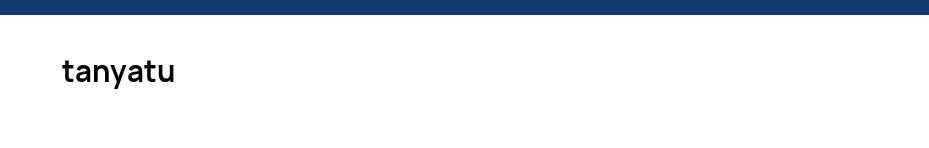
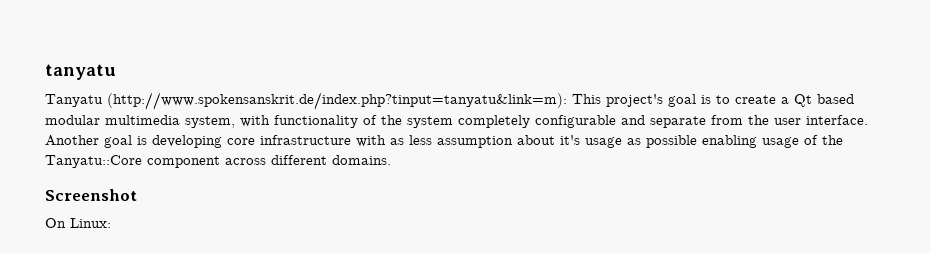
+ Tanyatu (http://www.spokensanskrit.de/index.php?tinput=tanyatu&link=m): This project's goal is to create a Qt based modular multimedia system, with functionality of the system completely configurable and separate from the user interface. Another goal is developing core infrastructure with as less assumption about it's usage as possible enabling usage of the Tanyatu::Core component across different domains.
+ Screenshot
+ On Linux:

